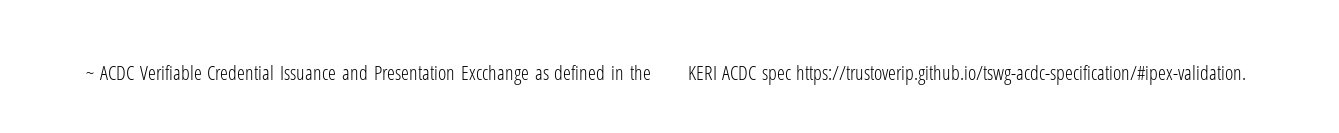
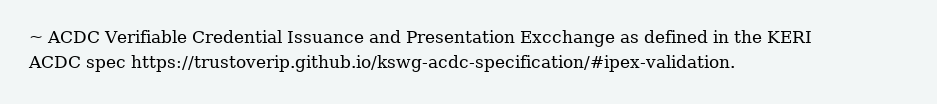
- ~ ACDC Verifiable Credential Issuance and Presentation Excchange as defined in the KERI ACDC spec https://trustoverip.github.io/tswg-acdc-specification/#ipex-validation.
+ ~ ACDC Verifiable Credential Issuance and Presentation Excchange as defined in the KERI ACDC spec https://trustoverip.github.io/kswg-acdc-specification/#ipex-validation.

